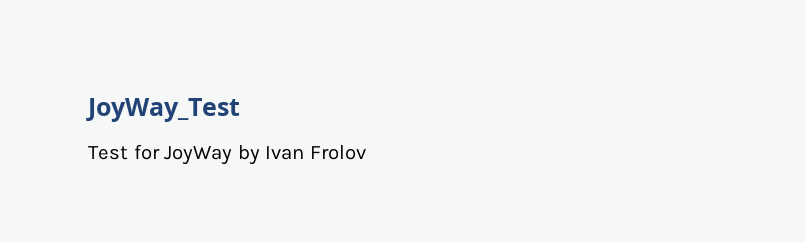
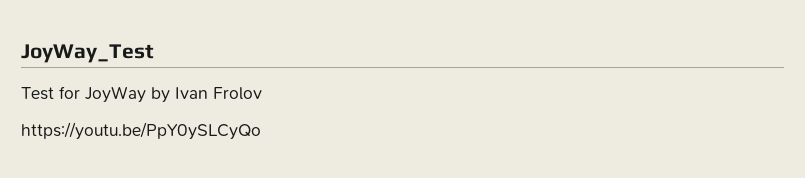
+ https://youtu.be/PpY0ySLCyQo

